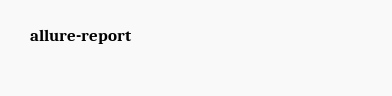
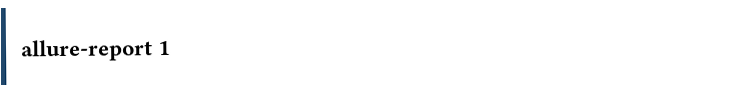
- allure-report
+ allure-report 1

